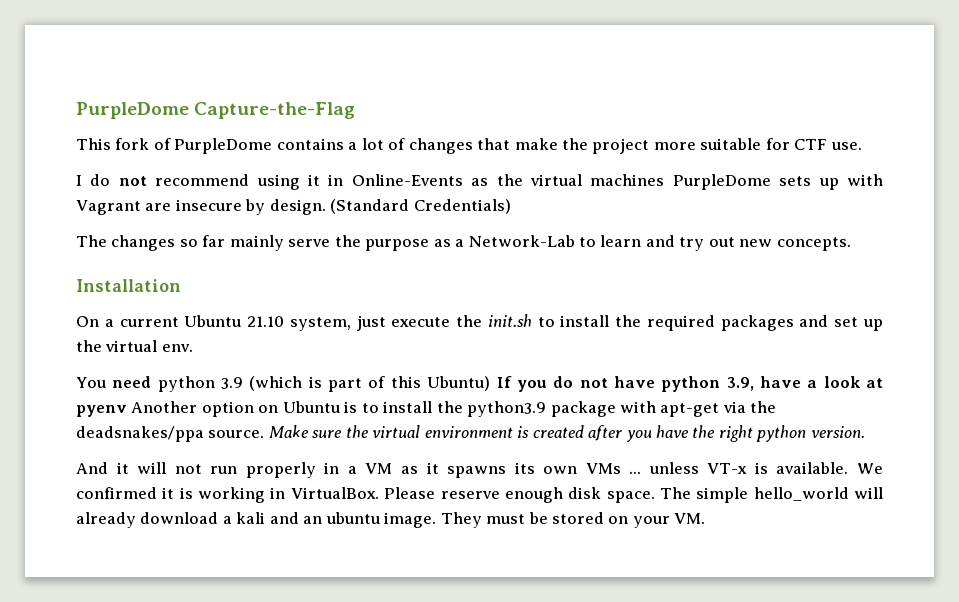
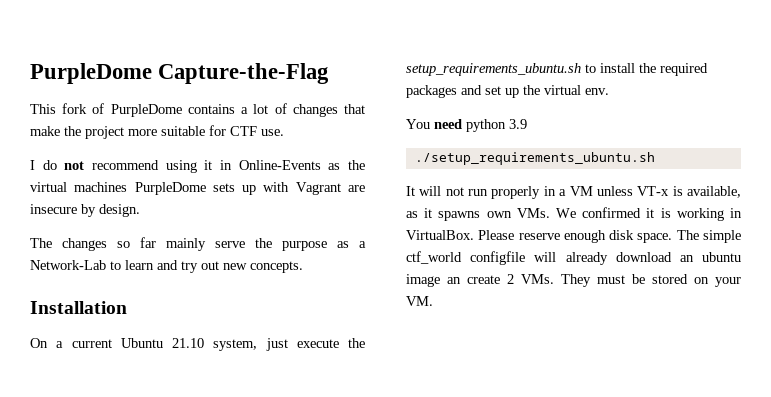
- (Standard Credentials)
- On a current Ubuntu 21.10 system, just execute the init.sh to install the required packages and set up the virtual env.
+ On a current Ubuntu 21.10 system, just execute the setup_requirements_ubuntu.sh to install the required packages and set up the virtual env.
- You need python 3.9 (which is part of this Ubuntu) If you do not have python 3.9, have a look at pyenv Another option on Ubuntu is to install the python3.9 package with apt-get via the deadsnakes/ppa source. Make sure the virtual environment is created after you have the right python version.
- And it will not run properly in a VM as it spawns its own VMs ... unless VT-x is available. We confirmed it is working in VirtualBox.
+ You need python 3.9
+ ./setup_requirements_ubuntu.sh
+ It will not run properly in a VM unless VT-x is available, as it spawns own VMs. We confirmed it is working in VirtualBox.
- The simple hello_world will already download a kali and an ubuntu image. They must be stored on your VM.
+ The simple ctf_world configfile will already download an ubuntu image an create 2 VMs. They must be stored on your VM.

